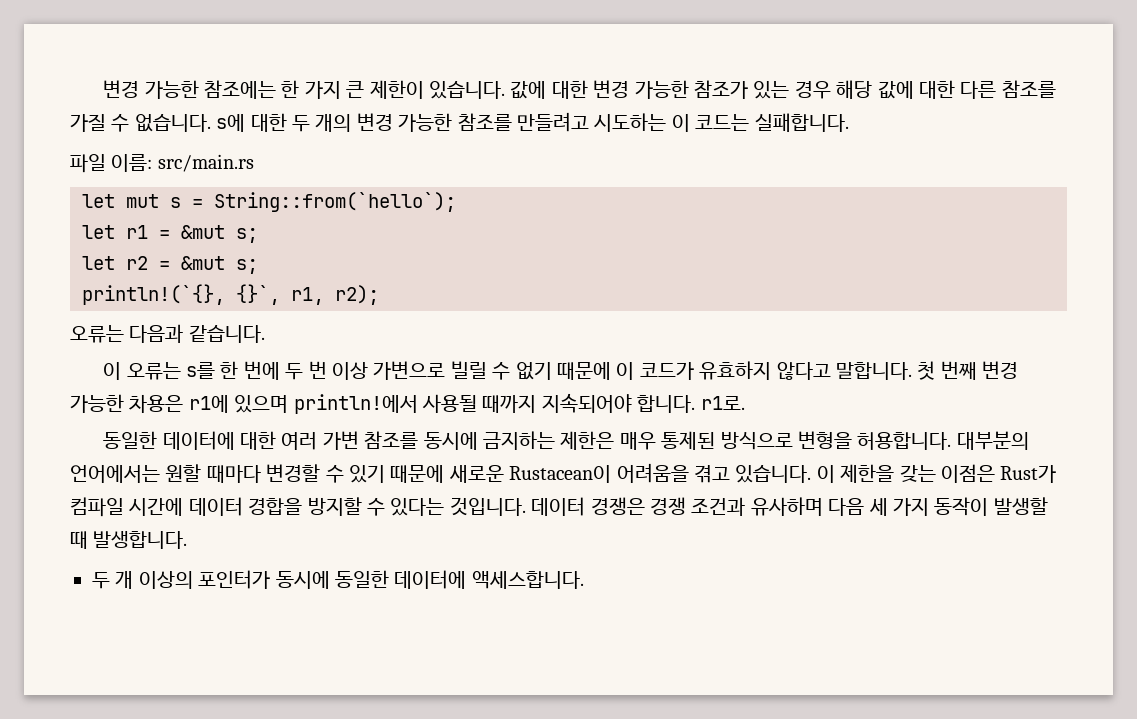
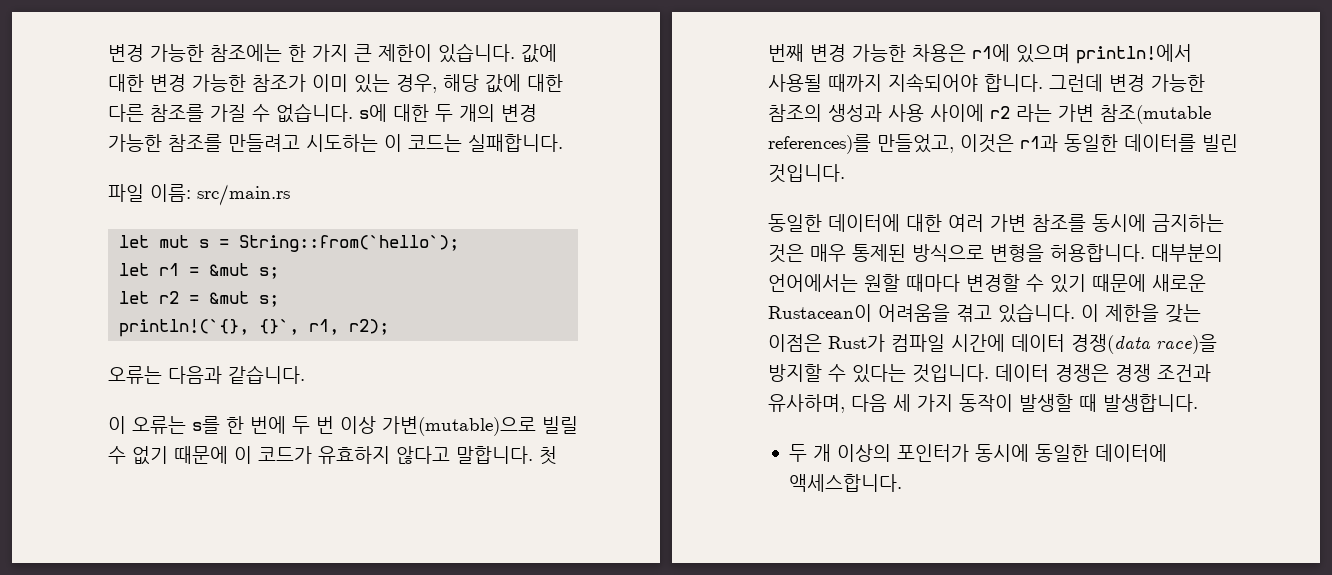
- 값에 대한 변경 가능한 참조가 있는 경우 해당 값에 대한 다른 참조를 가질 수 없습니다. s에 대한 두 개의 변경 가능한 참조를 만들려고 시도하는 이 코드는 실패합니다.
+ 값에 대한 변경 가능한 참조가 이미 있는 경우, 해당 값에 대한 다른 참조를 가질 수 없습니다. s에 대한 두 개의 변경 가능한 참조를 만들려고 시도하는 이 코드는 실패합니다.
- 이 오류는 s를 한 번에 두 번 이상 가변으로 빌릴 수 없기 때문에 이 코드가 유효하지 않다고 말합니다.
+ 이 오류는 s를 한 번에 두 번 이상 가변(mutable)으로 빌릴 수 없기 때문에 이 코드가 유효하지 않다고 말합니다.
- 첫 번째 변경 가능한 차용은 r1에 있으며 println!에서 사용될 때까지 지속되어야 합니다. r1로.
+ 첫 번째 변경 가능한 차용은 r1에 있으며 println!에서 사용될 때까지 지속되어야 합니다. 그런데 변경 가능한 참조의 생성과 사용 사이에 r2 라는 가변 참조(mutable references)를 만들었고, 이것은 r1과 동일한 데이터를 빌린 것입니다.
- 동일한 데이터에 대한 여러 가변 참조를 동시에 금지하는 제한은 매우 통제된 방식으로 변형을 허용합니다.
+ 동일한 데이터에 대한 여러 가변 참조를 동시에 금지하는 것은 매우 통제된 방식으로 변형을 허용합니다.
- 이 제한을 갖는 이점은 Rust가 컴파일 시간에 데이터 경합을 방지할 수 있다는 것입니다.
+ 이 제한을 갖는 이점은 Rust가 컴파일 시간에 데이터 경쟁(data race)을 방지할 수 있다는 것입니다.
- 데이터 경쟁은 경쟁 조건과 유사하며 다음 세 가지 동작이 발생할 때 발생합니다.
+ 데이터 경쟁은 경쟁 조건과 유사하며, 다음 세 가지 동작이 발생할 때 발생합니다.

